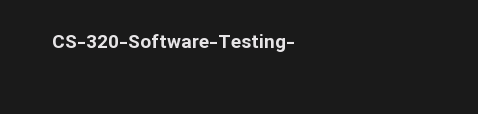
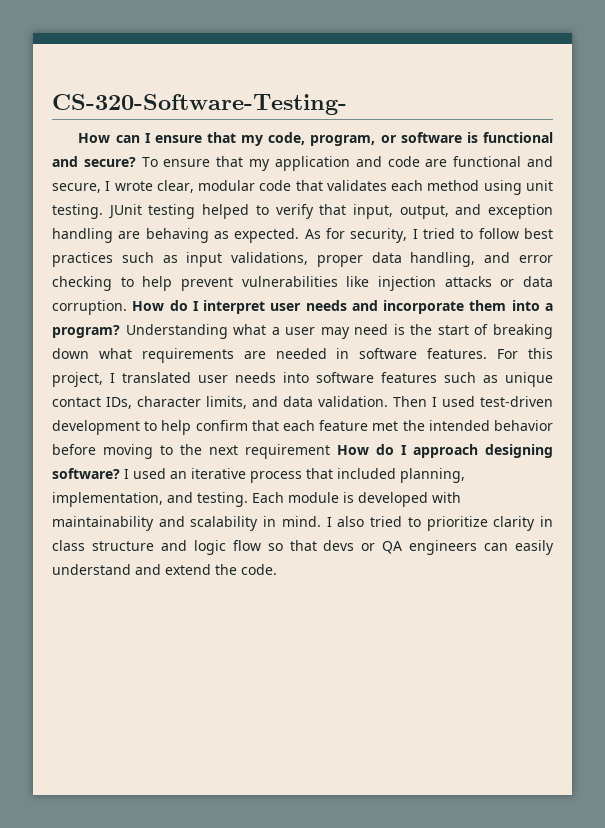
+ How can I ensure that my code, program, or software is functional and secure? To ensure that my application and code are functional and secure, I wrote clear, modular code that validates each method using unit testing. JUnit testing helped to verify that input, output, and exception handling are behaving as expected. As for security, I tried to follow best practices such as input validations, proper data handling, and error checking to help prevent vulnerabilities like injection attacks or data corruption. How do I interpret user needs and incorporate them into a program? Understanding what a user may need is the start of breaking down what requirements are needed in software features. For this project, I translated user needs into software features such as unique contact IDs, character limits, and data validation. Then I used test-driven development to help confirm that each feature met the intended behavior before moving to the next requirement How do I approach designing software? I used an iterative process that included planning, implementation, and testing. Each module is developed with maintainability and scalability in mind. I also tried to prioritize clarity in class structure and logic flow so that devs or QA engineers can easily understand and extend the code.

